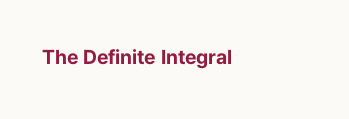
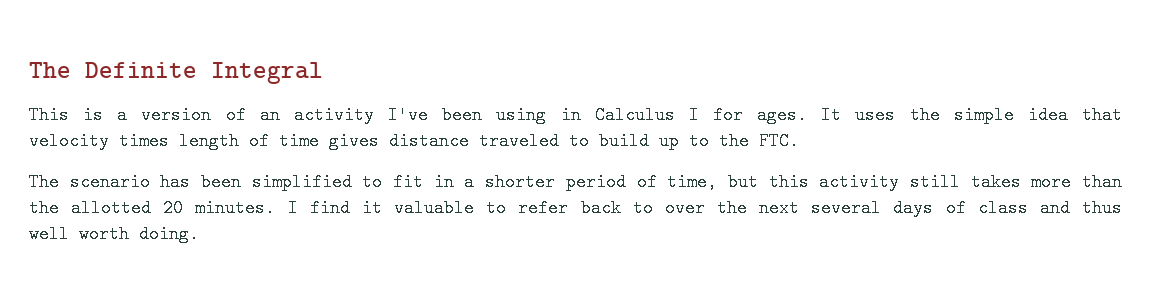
+ This is a version of an activity I've been using in Calculus I for ages. It uses the simple idea that velocity times length of time gives distance traveled to build up to the FTC.
+ The scenario has been simplified to fit in a shorter period of time, but this activity still takes more than the allotted 20 minutes. I find it valuable to refer back to over the next several days of class and thus well worth doing.

